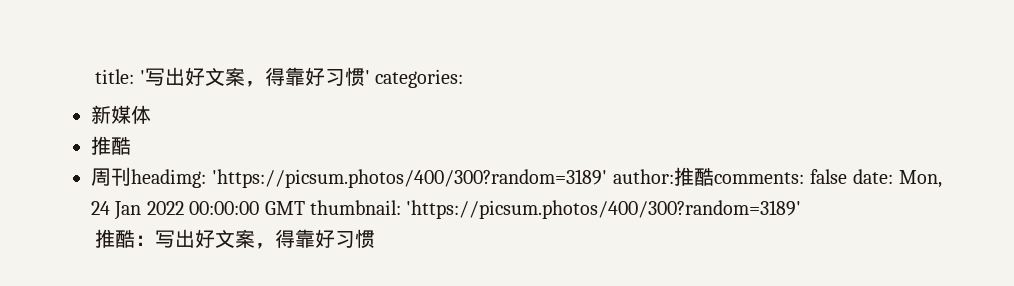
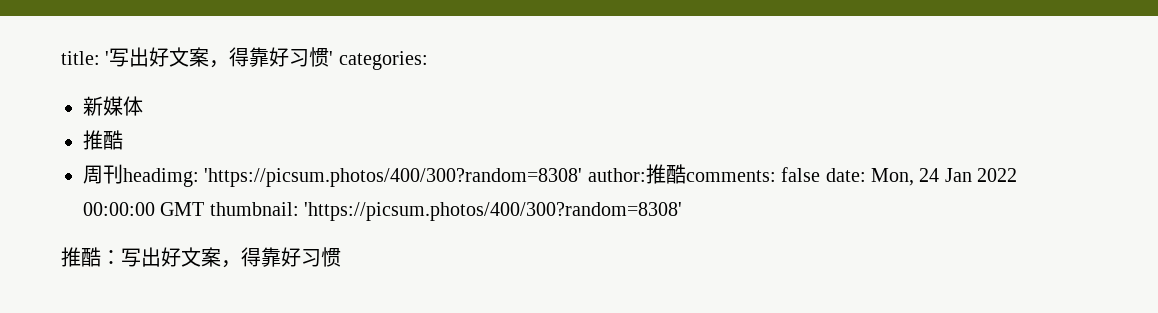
- 周刊headimg: 'https://picsum.photos/400/300?random=3189' author:推酷comments: false date: Mon, 24 Jan 2022 00:00:00 GMT thumbnail: 'https://picsum.photos/400/300?random=3189'
+ 周刊headimg: 'https://picsum.photos/400/300?random=8308' author:推酷comments: false date: Mon, 24 Jan 2022 00:00:00 GMT thumbnail: 'https://picsum.photos/400/300?random=8308'

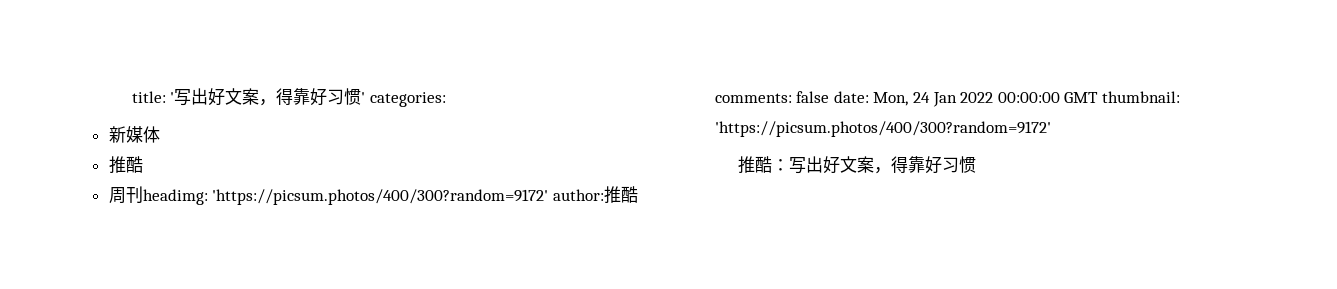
- 周刊headimg: 'https://picsum.photos/400/300?random=8308' author:推酷comments: false date: Mon, 24 Jan 2022 00:00:00 GMT thumbnail: 'https://picsum.photos/400/300?random=8308'
+ 周刊headimg: 'https://picsum.photos/400/300?random=9172' author:推酷comments: false date: Mon, 24 Jan 2022 00:00:00 GMT thumbnail: 'https://picsum.photos/400/300?random=9172'

